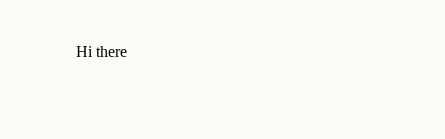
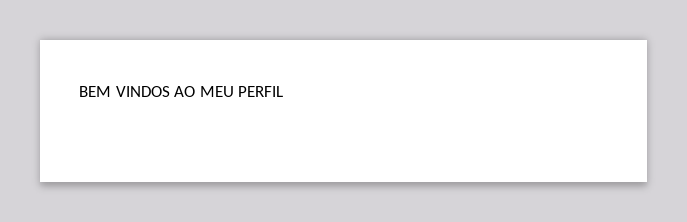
- Hi there
+ BEM VINDOS AO MEU PERFIL

